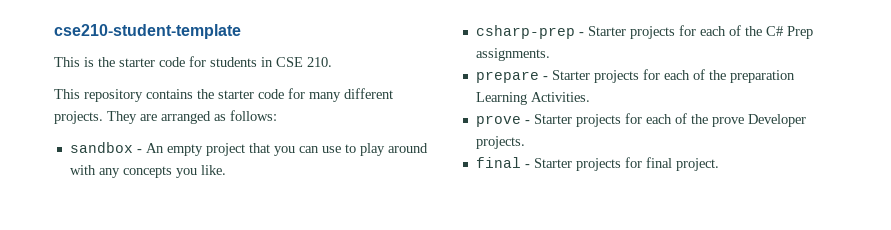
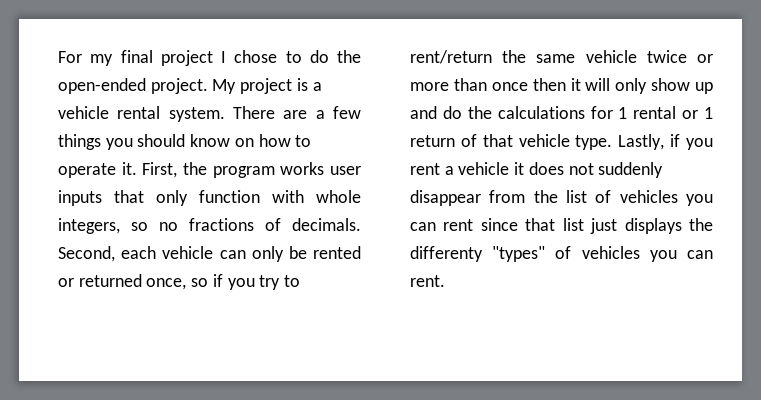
- cse210-student-template
- This is the starter code for students in CSE 210.
- This repository contains the starter code for many different projects. They are arranged as follows:
- sandbox - An empty project that you can use to play around with any concepts you like.
- csharp-prep - Starter projects for each of the C# Prep assignments.
- prepare - Starter projects for each of the preparation Learning Activities.
- prove - Starter projects for each of the prove Developer projects.
- final - Starter projects for final project.
+ For my final project I chose to do the open-ended project. My project is a vehicle rental system. There are a few things you should know on how to operate it. First, the program works user inputs that only function with whole integers, so no fractions of decimals. Second, each vehicle can only be rented or returned once, so if you try to rent/return the same vehicle twice or more than once then it will only show up and do the calculations for 1 rental or 1 return of that vehicle type. Lastly, if you rent a vehicle it does not suddenly disappear from the list of vehicles you can rent since that list just displays the differenty "types" of vehicles you can rent.

